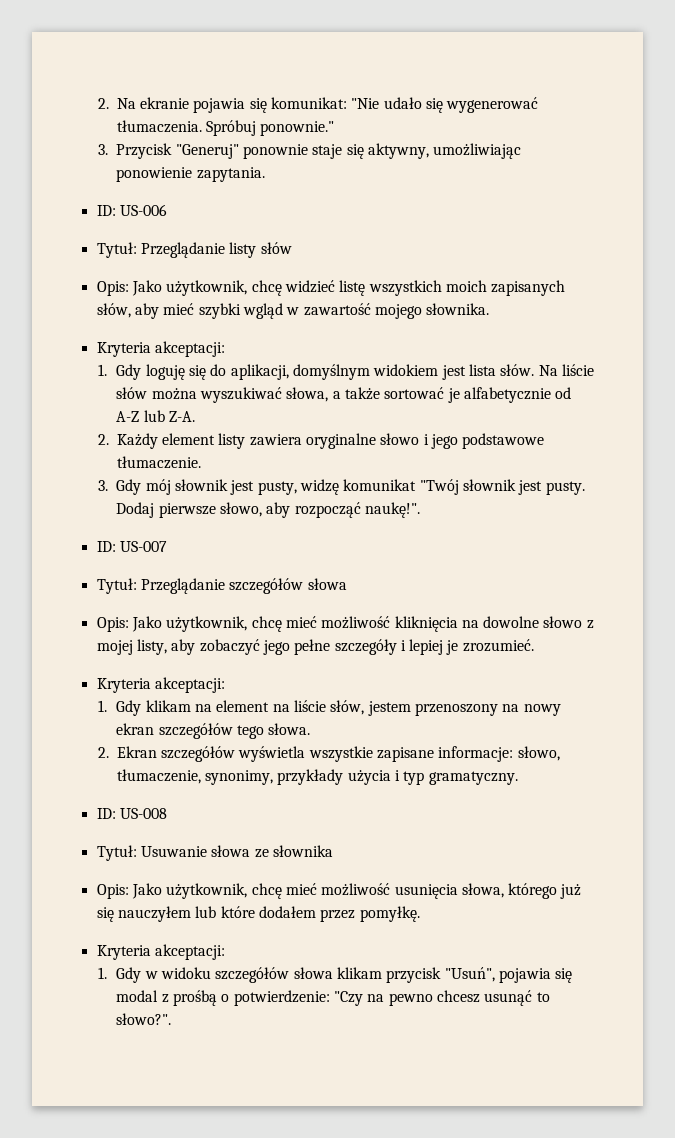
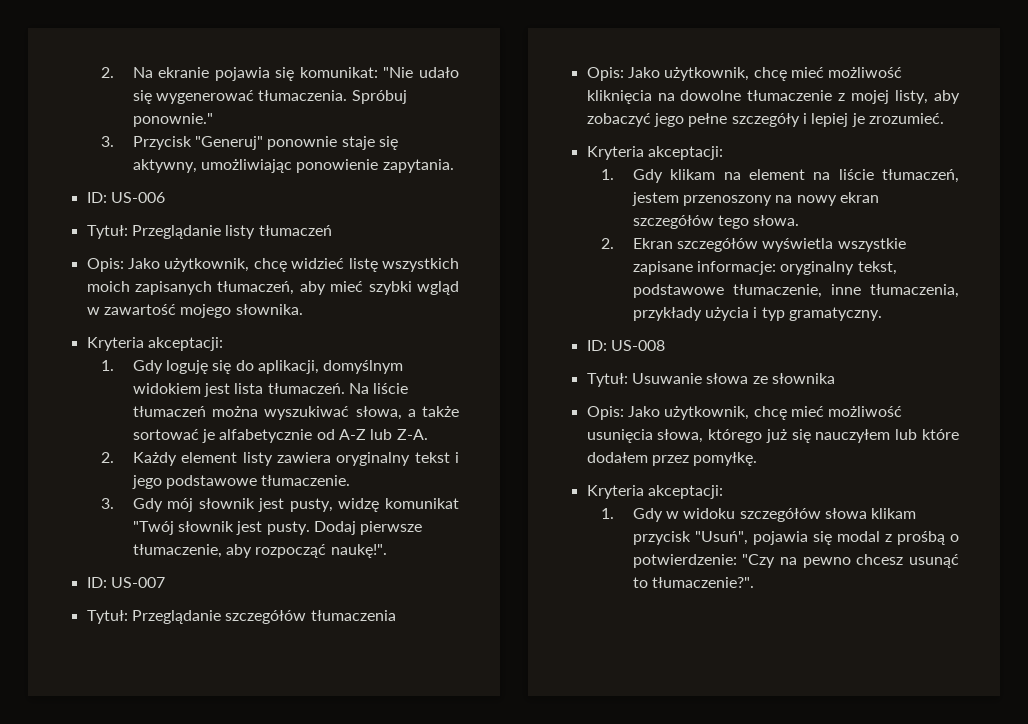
- Tytuł: Przeglądanie listy słów
+ Tytuł: Przeglądanie listy tłumaczeń
- Opis: Jako użytkownik, chcę widzieć listę wszystkich moich zapisanych słów, aby mieć szybki wgląd w zawartość mojego słownika.
+ Opis: Jako użytkownik, chcę widzieć listę wszystkich moich zapisanych tłumaczeń, aby mieć szybki wgląd w zawartość mojego słownika.
- 1. Gdy loguję się do aplikacji, domyślnym widokiem jest lista słów.
+ 1. Gdy loguję się do aplikacji, domyślnym widokiem jest lista tłumaczeń.
- Na liście słów można wyszukiwać słowa, a także sortować je alfabetycznie od A-Z lub Z-A.
+ Na liście tłumaczeń można wyszukiwać słowa, a także sortować je alfabetycznie od A-Z lub Z-A.
- 2. Każdy element listy zawiera oryginalne słowo i jego podstawowe tłumaczenie.
+ 2. Każdy element listy zawiera oryginalny tekst i jego podstawowe tłumaczenie.
- Dodaj pierwsze słowo, aby rozpocząć naukę!".
+ Dodaj pierwsze tłumaczenie, aby rozpocząć naukę!".
- Tytuł: Przeglądanie szczegółów słowa
+ Tytuł: Przeglądanie szczegółów tłumaczenia
- Opis: Jako użytkownik, chcę mieć możliwość kliknięcia na dowolne słowo z mojej listy, aby zobaczyć jego pełne szczegóły i lepiej je zrozumieć.
+ Opis: Jako użytkownik, chcę mieć możliwość kliknięcia na dowolne tłumaczenie z mojej listy, aby zobaczyć jego pełne szczegóły i lepiej je zrozumieć.
- 1. Gdy klikam na element na liście słów, jestem przenoszony na nowy ekran szczegółów tego słowa.
+ 1. Gdy klikam na element na liście tłumaczeń, jestem przenoszony na nowy ekran szczegółów tego słowa.
- 2. Ekran szczegółów wyświetla wszystkie zapisane informacje: słowo, tłumaczenie, synonimy, przykłady użycia i typ gramatyczny.
+ 2. Ekran szczegółów wyświetla wszystkie zapisane informacje: oryginalny tekst, podstawowe tłumaczenie, inne tłumaczenia, przykłady użycia i typ gramatyczny.
- 1. Gdy w widoku szczegółów słowa klikam przycisk "Usuń", pojawia się modal z prośbą o potwierdzenie: "Czy na pewno chcesz usunąć to słowo?".
+ 1. Gdy w widoku szczegółów słowa klikam przycisk "Usuń", pojawia się modal z prośbą o potwierdzenie: "Czy na pewno chcesz usunąć to tłumaczenie?".

